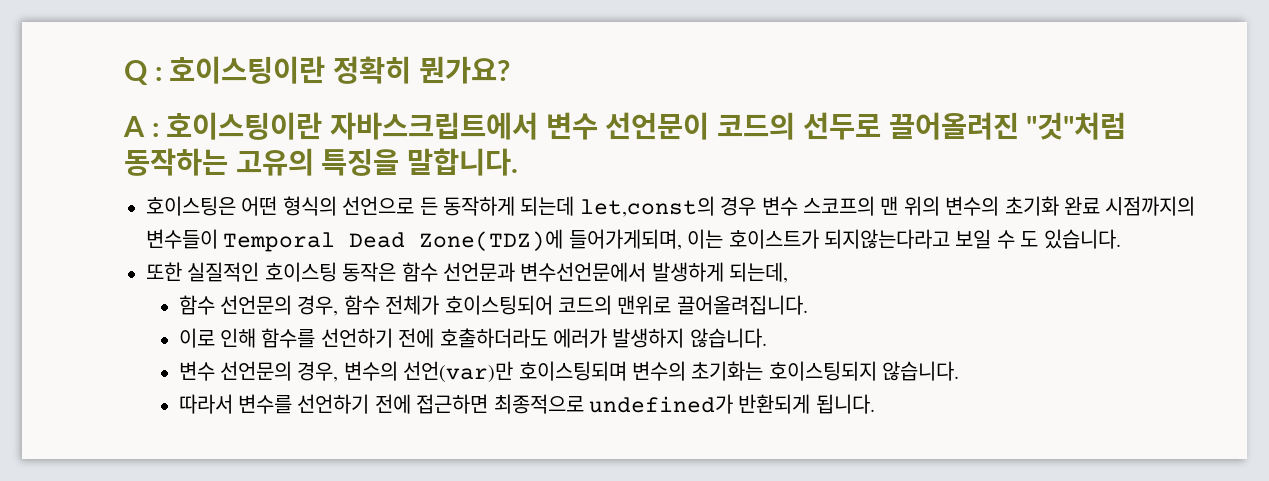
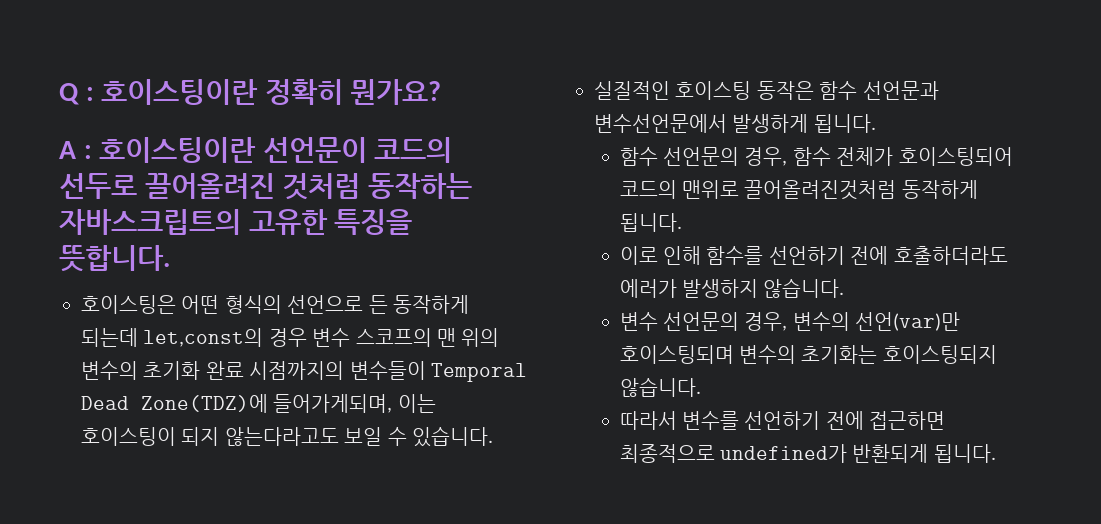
- A : 호이스팅이란 자바스크립트에서 변수 선언문이 코드의 선두로 끌어올려진 "것"처럼 동작하는 고유의 특징을 말합니다.
+ A : 호이스팅이란 선언문이 코드의 선두로 끌어올려진 것처럼 동작하는 자바스크립트의 고유한 특징을 뜻합니다.
- 호이스팅은 어떤 형식의 선언으로 든 동작하게 되는데 let,const의 경우 변수 스코프의 맨 위의 변수의 초기화 완료 시점까지의 변수들이 Temporal Dead Zone(TDZ)에 들어가게되며, 이는 호이스트가 되지않는다라고 보일 수 도 있습니다.
+ 호이스팅은 어떤 형식의 선언으로 든 동작하게 되는데 let,const의 경우 변수 스코프의 맨 위의 변수의 초기화 완료 시점까지의 변수들이 Temporal Dead Zone(TDZ)에 들어가게되며, 이는 호이스팅이 되지 않는다라고도 보일 수 있습니다.
- 또한 실질적인 호이스팅 동작은 함수 선언문과 변수선언문에서 발생하게 되는데,
+ 실질적인 호이스팅 동작은 함수 선언문과 변수선언문에서 발생하게 됩니다.
- 함수 선언문의 경우, 함수 전체가 호이스팅되어 코드의 맨위로 끌어올려집니다.
+ 함수 선언문의 경우, 함수 전체가 호이스팅되어 코드의 맨위로 끌어올려진것처럼 동작하게 됩니다.

